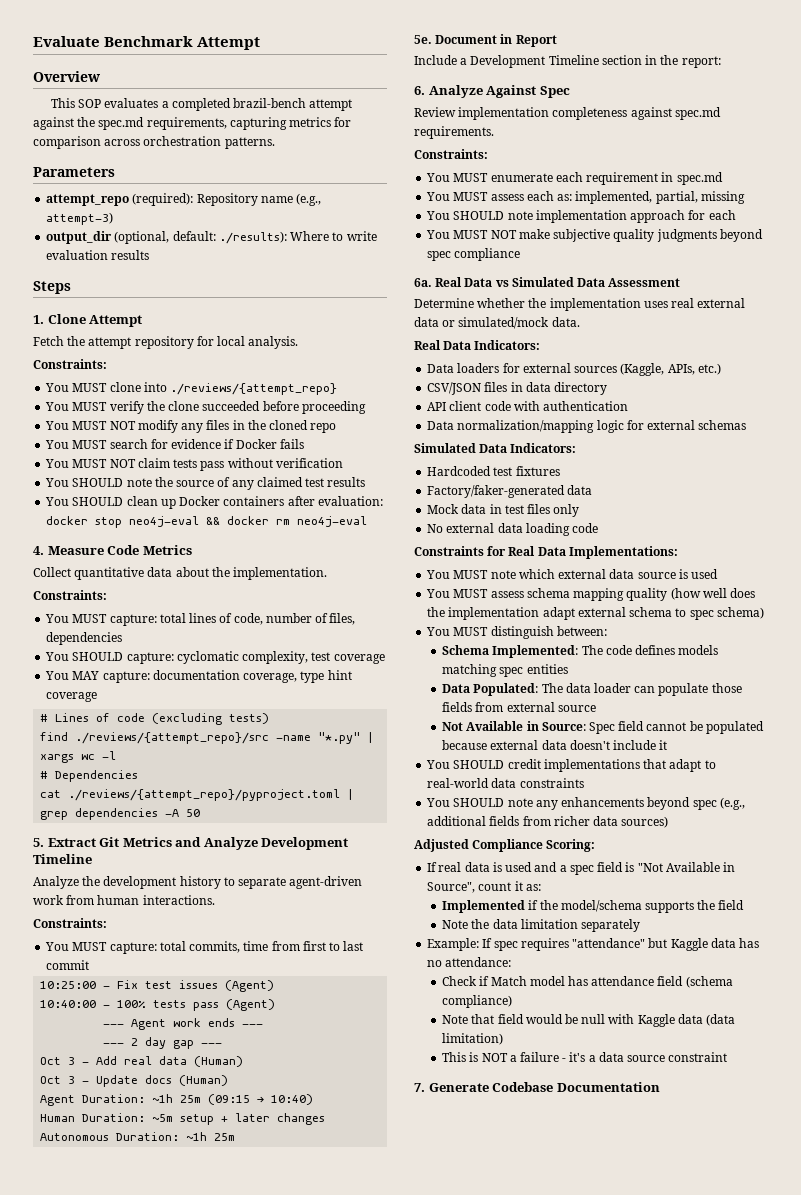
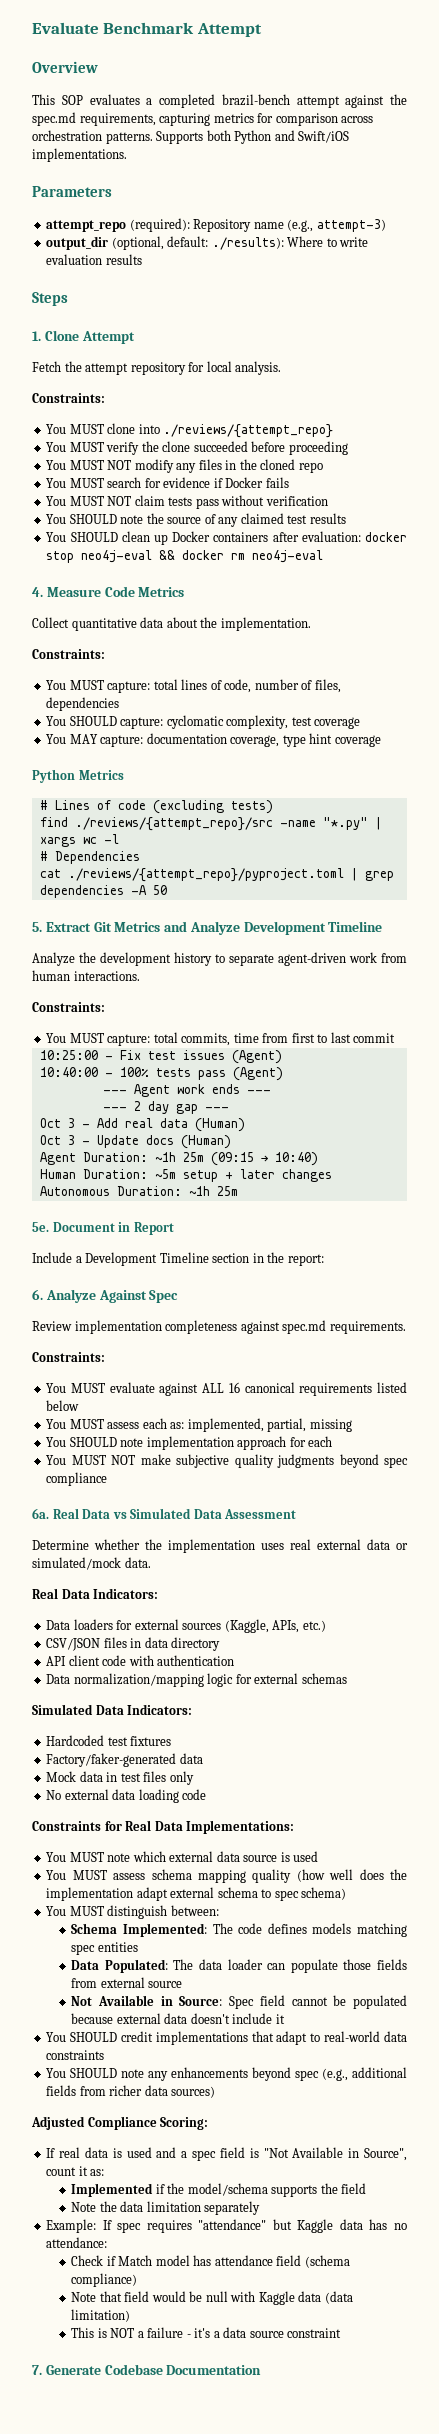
+ Supports both Python and Swift/iOS implementations.
+ Python Metrics
- You MUST enumerate each requirement in spec.md
+ You MUST evaluate against ALL 16 canonical requirements listed below

